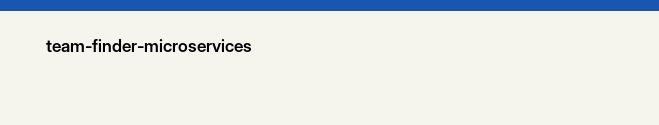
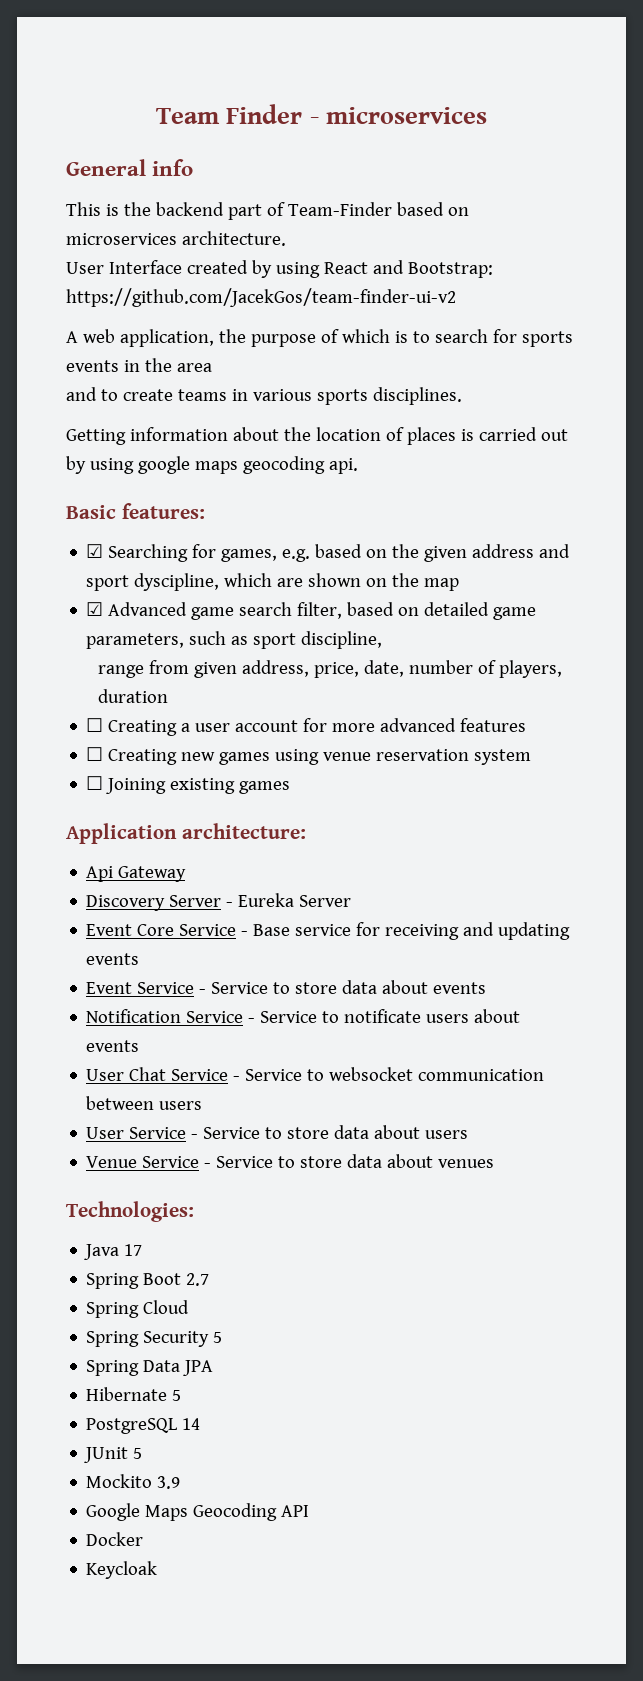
- team-finder-microservices
+ Team Finder - microservices
+ General info
+ This is the backend part of Team-Finder based on microservices architecture.
+ User Interface created by using React and Bootstrap: https://github.com/JacekGos/team-finder-ui-v2
+ A web application, the purpose of which is to search for sports events in the area
+ and to create teams in various sports disciplines.
+ Getting information about the location of places is carried out by using google maps geocoding api.
+ Basic features:
+ ☑ Searching for games, e.g. based on the given address and sport dyscipline, which are shown on the map
+ ☑ Advanced game search filter, based on detailed game parameters, such as sport discipline,
+ range from given address, price, date, number of players, duration
+ ☐ Creating a user account for more advanced features
+ ☐ Creating new games using venue reservation system
+ ☐ Joining existing games
+ Application architecture:
+ Api Gateway
+ Discovery Server - Eureka Server
+ Event Core Service - Base service for receiving and updating events
+ Event Service - Service to store data about events
+ Notification Service - Service to notificate users about events
+ User Chat Service - Service to websocket communication between users
+ User Service - Service to store data about users
+ Venue Service - Service to store data about venues
+ Technologies:
+ Java 17
+ Spring Boot 2.7
+ Spring Cloud
+ Spring Security 5
+ Spring Data JPA
+ Hibernate 5
+ PostgreSQL 14
+ JUnit 5
+ Mockito 3.9
+ Google Maps Geocoding API
+ Docker
+ Keycloak

